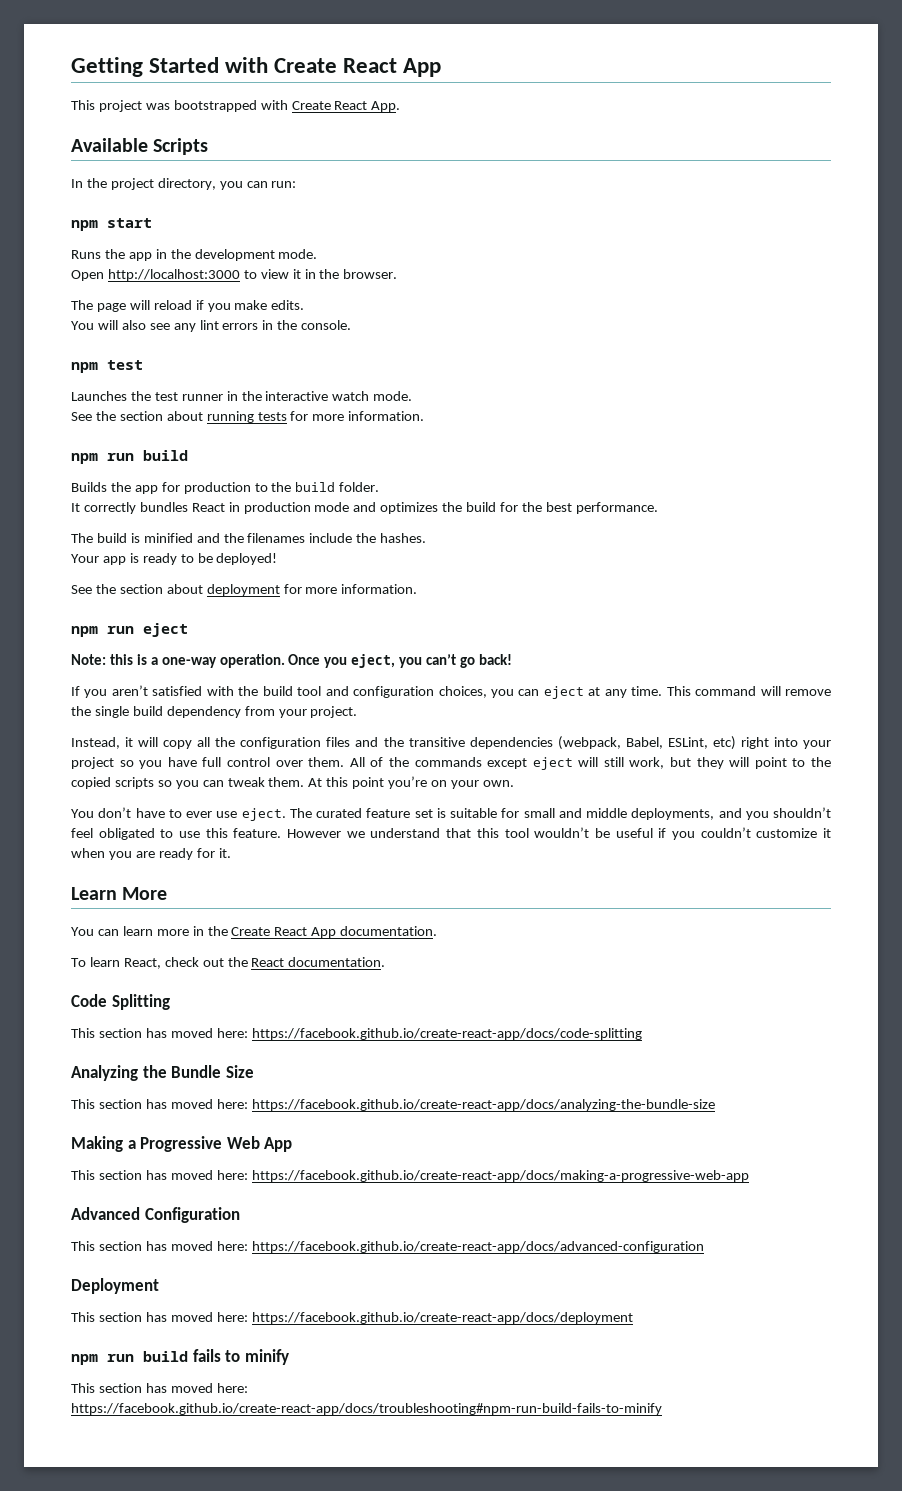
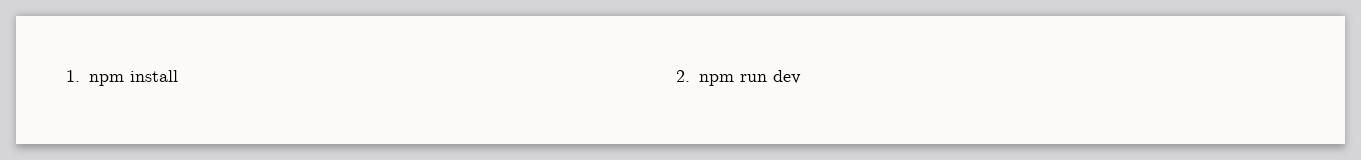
- Getting Started with Create React App
- This project was bootstrapped with Create React App.
- Available Scripts
- In the project directory, you can run:
- npm start
- Runs the app in the development mode.
- Open http://localhost:3000 to view it in the browser.
- The page will reload if you make edits.
- You will also see any lint errors in the console.
- npm test
- Launches the test runner in the interactive watch mode.
- See the section about running tests for more information.
- npm run build
- Builds the app for production to the build folder.
- It correctly bundles React in production mode and optimizes the build for the best performance.
- The build is minified and the filenames include the hashes.
- Your app is ready to be deployed!
- See the section about deployment for more information.
- npm run eject
- Note: this is a one-way operation. Once you eject, you can’t go back!
- If you aren’t satisfied with the build tool and configuration choices, you can eject at any time. This command will remove the single build dependency from your project.
- Instead, it will copy all the configuration files and the transitive dependencies (webpack, Babel, ESLint, etc) right into your project so you have full control over them. All of the commands except eject will still work, but they will point to the copied scripts so you can tweak them. At this point you’re on your own.
- You don’t have to ever use eject. The curated feature set is suitable for small and middle deployments, and you shouldn’t feel obligated to use this feature. However we understand that this tool wouldn’t be useful if you couldn’t customize it when you are ready for it.
- Learn More
- You can learn more in the Create React App documentation.
- To learn React, check out the React documentation.
- Code Splitting
- This section has moved here: https://facebook.github.io/create-react-app/docs/code-splitting
- Analyzing the Bundle Size
- This section has moved here: https://facebook.github.io/create-react-app/docs/analyzing-the-bundle-size
- Making a Progressive Web App
- This section has moved here: https://facebook.github.io/create-react-app/docs/making-a-progressive-web-app
- Advanced Configuration
- This section has moved here: https://facebook.github.io/create-react-app/docs/advanced-configuration
- Deployment
- This section has moved here: https://facebook.github.io/create-react-app/docs/deployment
- npm run build fails to minify
- This section has moved here: https://facebook.github.io/create-react-app/docs/troubleshooting#npm-run-build-fails-to-minify
+ 1. npm install
+ 2. npm run dev

